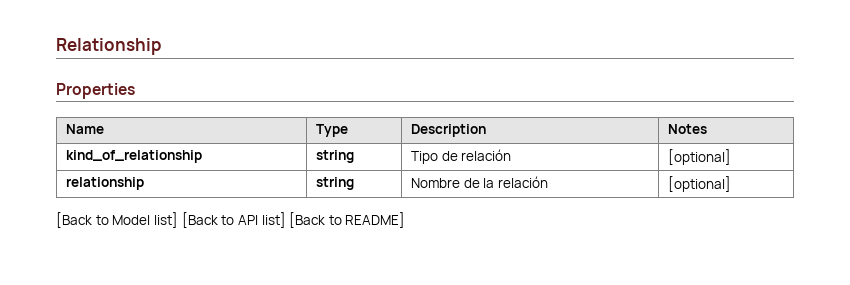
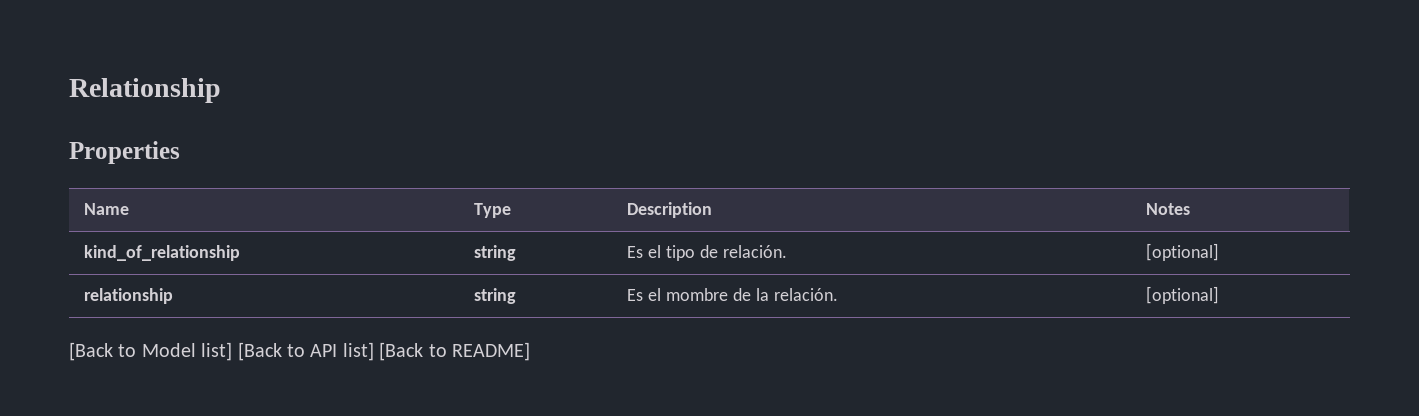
- kind_of_relationship | string | Tipo de relación | [optional]
+ kind_of_relationship | string | Es el tipo de relación. | [optional]
- relationship | string | Nombre de la relación | [optional]
+ relationship | string | Es el mombre de la relación. | [optional]

